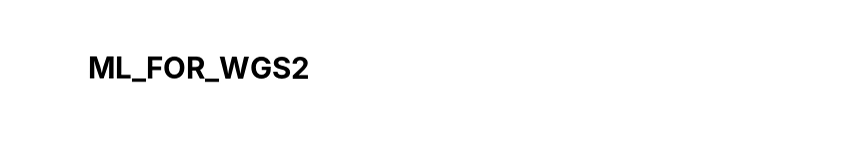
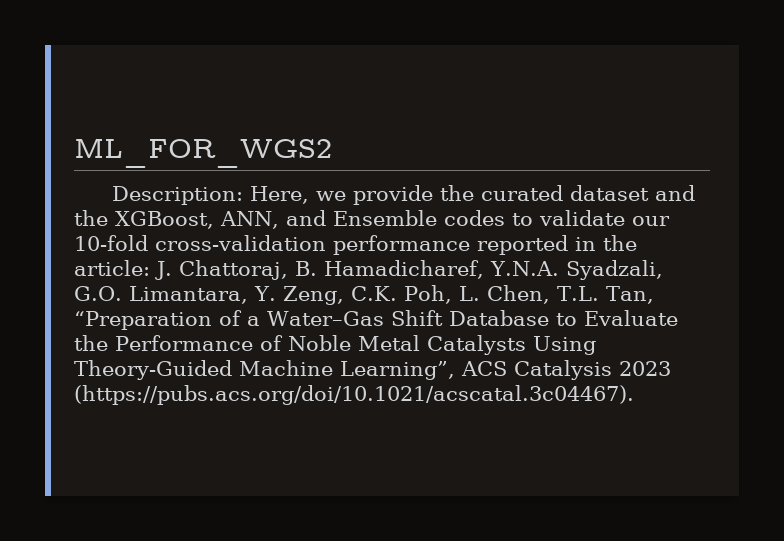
+ Description: Here, we provide the curated dataset and the XGBoost, ANN, and Ensemble codes to validate our 10-fold cross-validation performance reported in the article: J. Chattoraj, B. Hamadicharef, Y.N.A. Syadzali, G.O. Limantara, Y. Zeng, C.K. Poh, L. Chen, T.L. Tan, “Preparation of a Water–Gas Shift Database to Evaluate the Performance of Noble Metal Catalysts Using Theory-Guided Machine Learning”, ACS Catalysis 2023 (https://pubs.acs.org/doi/10.1021/acscatal.3c04467).

